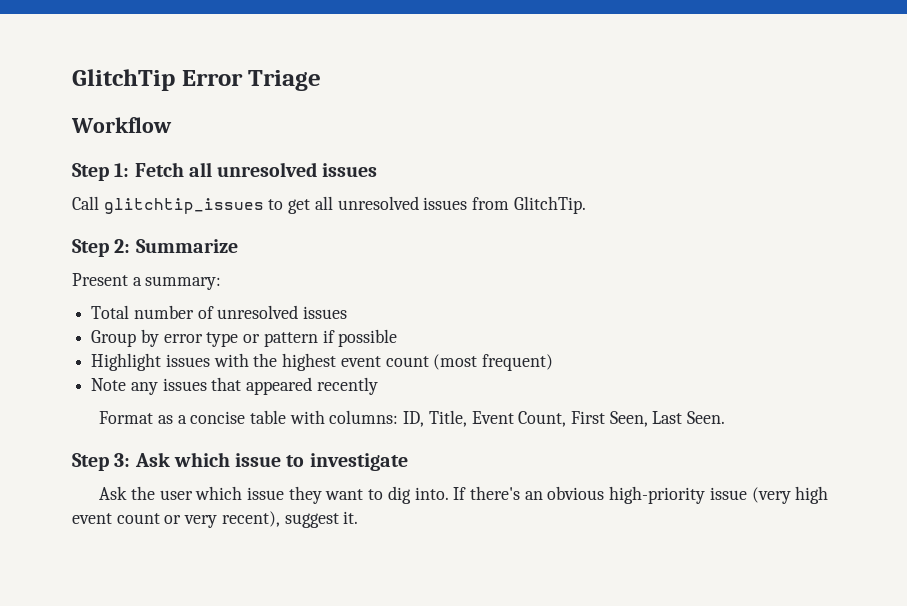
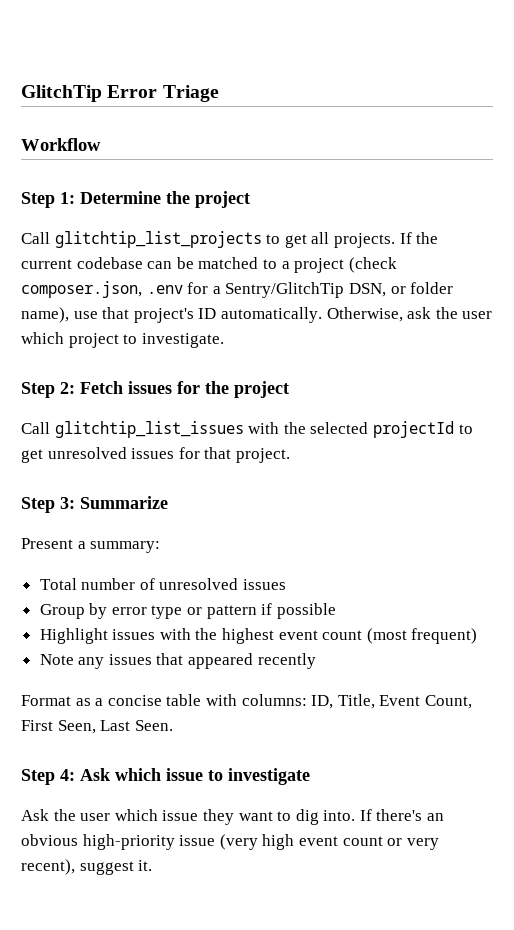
- Step 1: Fetch all unresolved issues
- Call glitchtip_issues to get all unresolved issues from GlitchTip.
- Step 2: Summarize
+ Step 1: Determine the project
+ Call glitchtip_list_projects to get all projects. If the current codebase can be matched to a project (check composer.json, .env for a Sentry/GlitchTip DSN, or folder name), use that project's ID automatically. Otherwise, ask the user which project to investigate.
+ Step 2: Fetch issues for the project
+ Call glitchtip_list_issues with the selected projectId to get unresolved issues for that project.
+ Step 3: Summarize
- Step 3: Ask which issue to investigate
+ Step 4: Ask which issue to investigate

